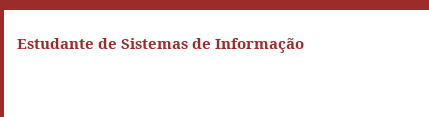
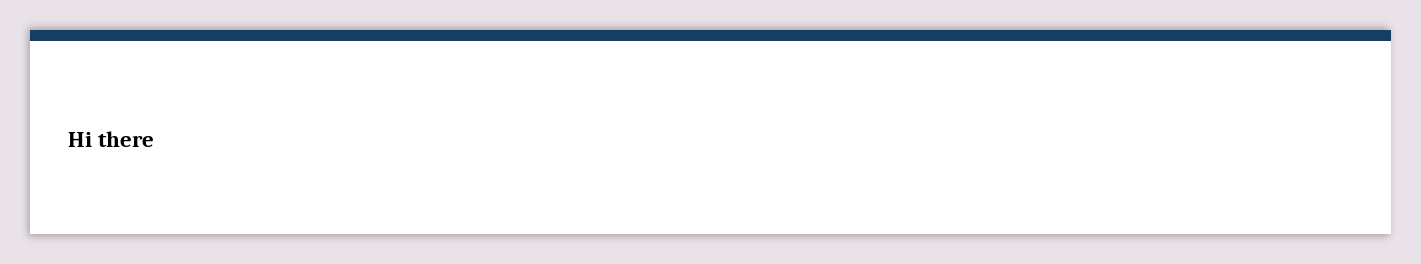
- Estudante de Sistemas de Informação
+ Hi there

